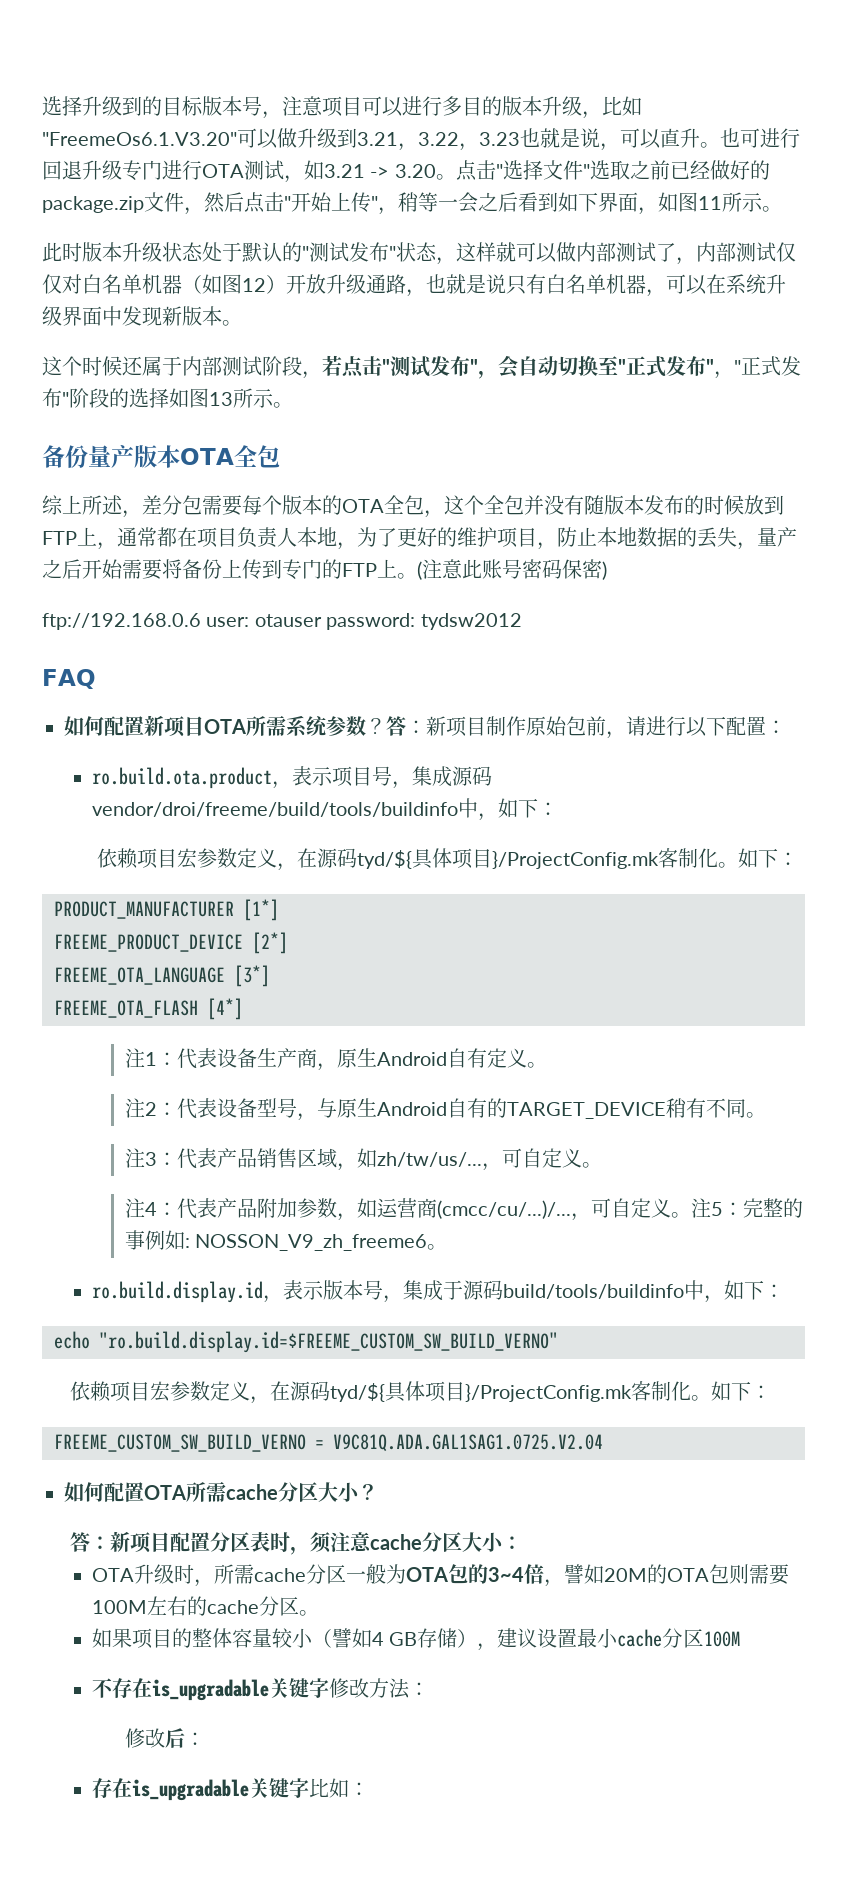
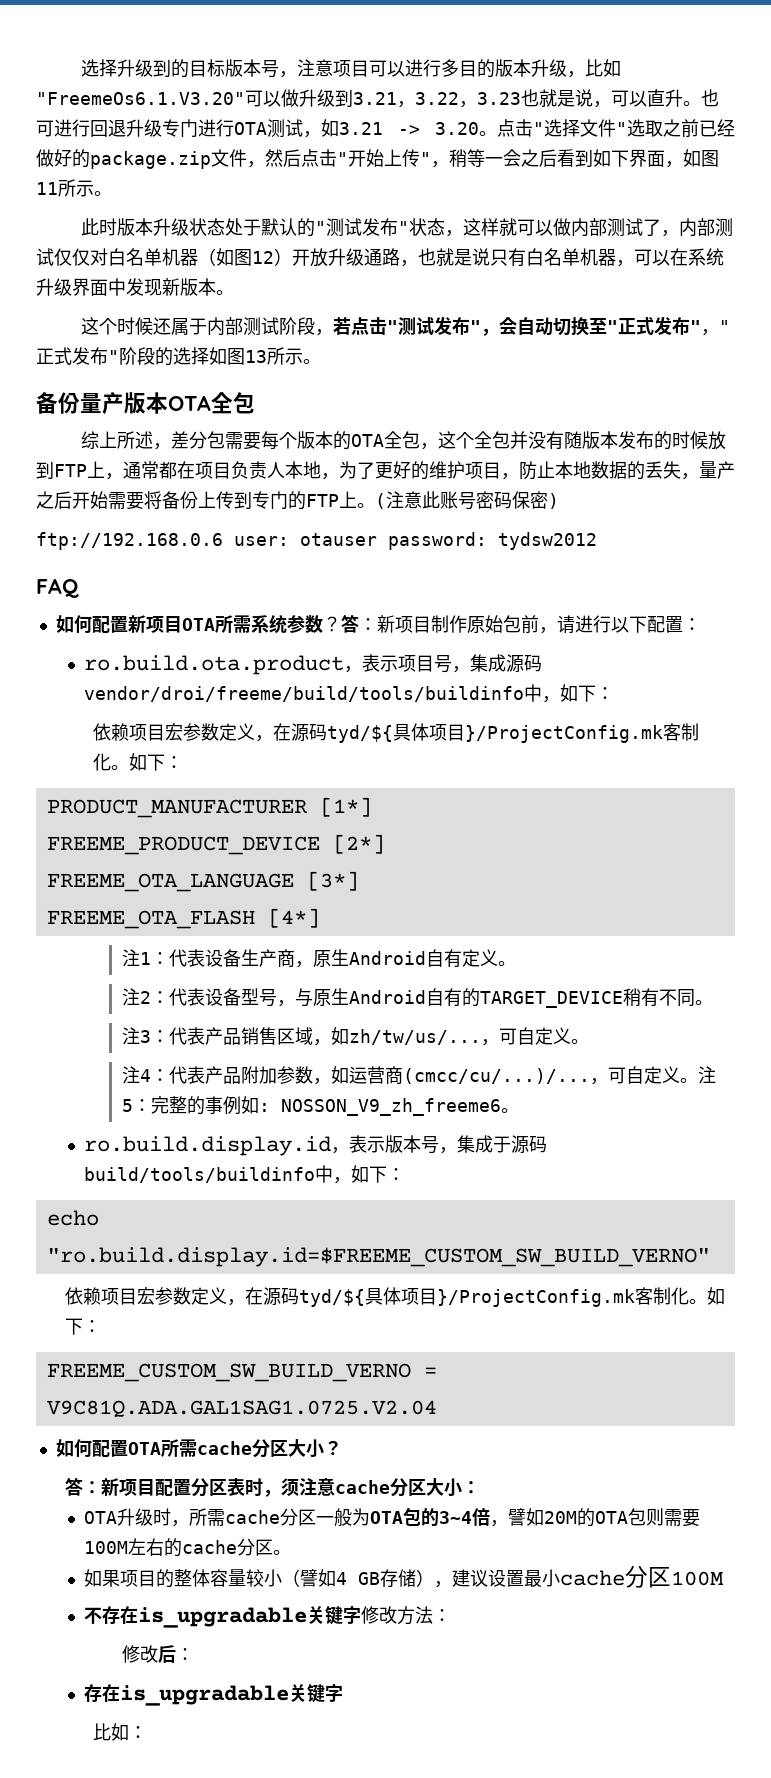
  修改后：
- 存在is_upgradable关键字比如：
+ 存在is_upgradable关键字
+ 比如：

